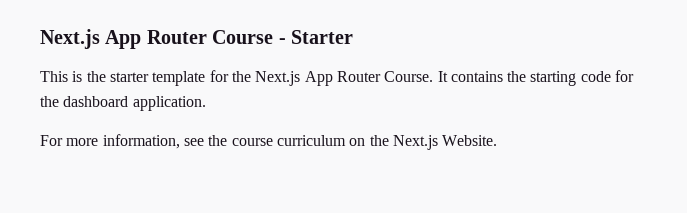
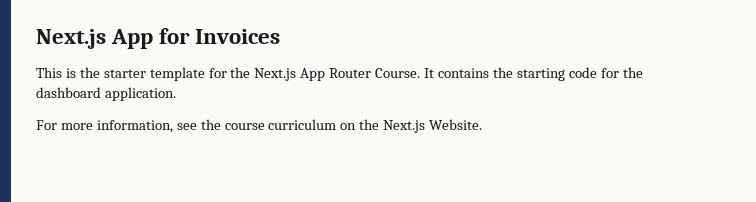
- Next.js App Router Course - Starter
+ Next.js App for Invoices

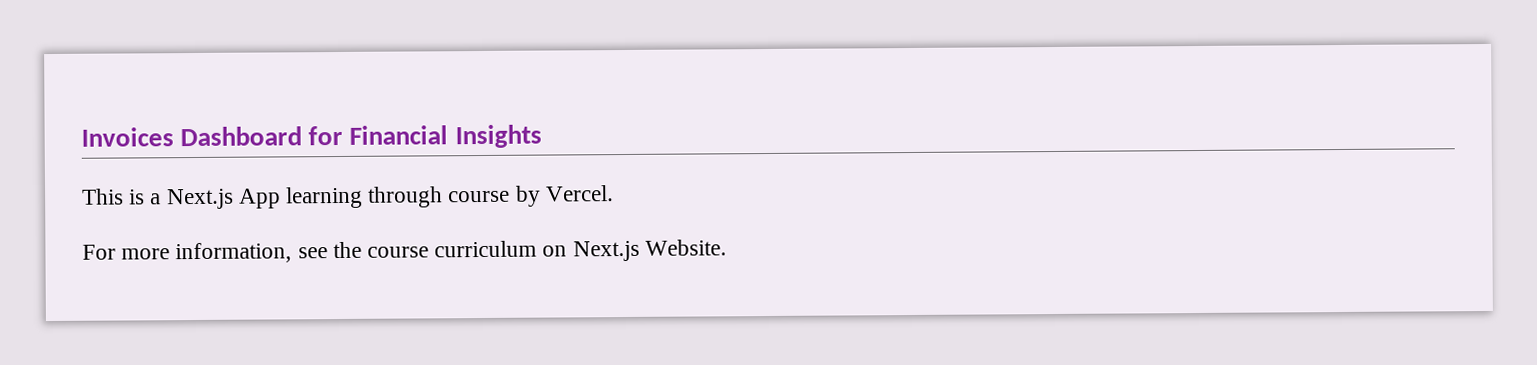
- Next.js App for Invoices
- This is the starter template for the Next.js App Router Course. It contains the starting code for the dashboard application.
+ Invoices Dashboard for Financial Insights
+ This is a Next.js App learning through course by Vercel.
- For more information, see the course curriculum on the Next.js Website.
+ For more information, see the course curriculum on Next.js Website.

